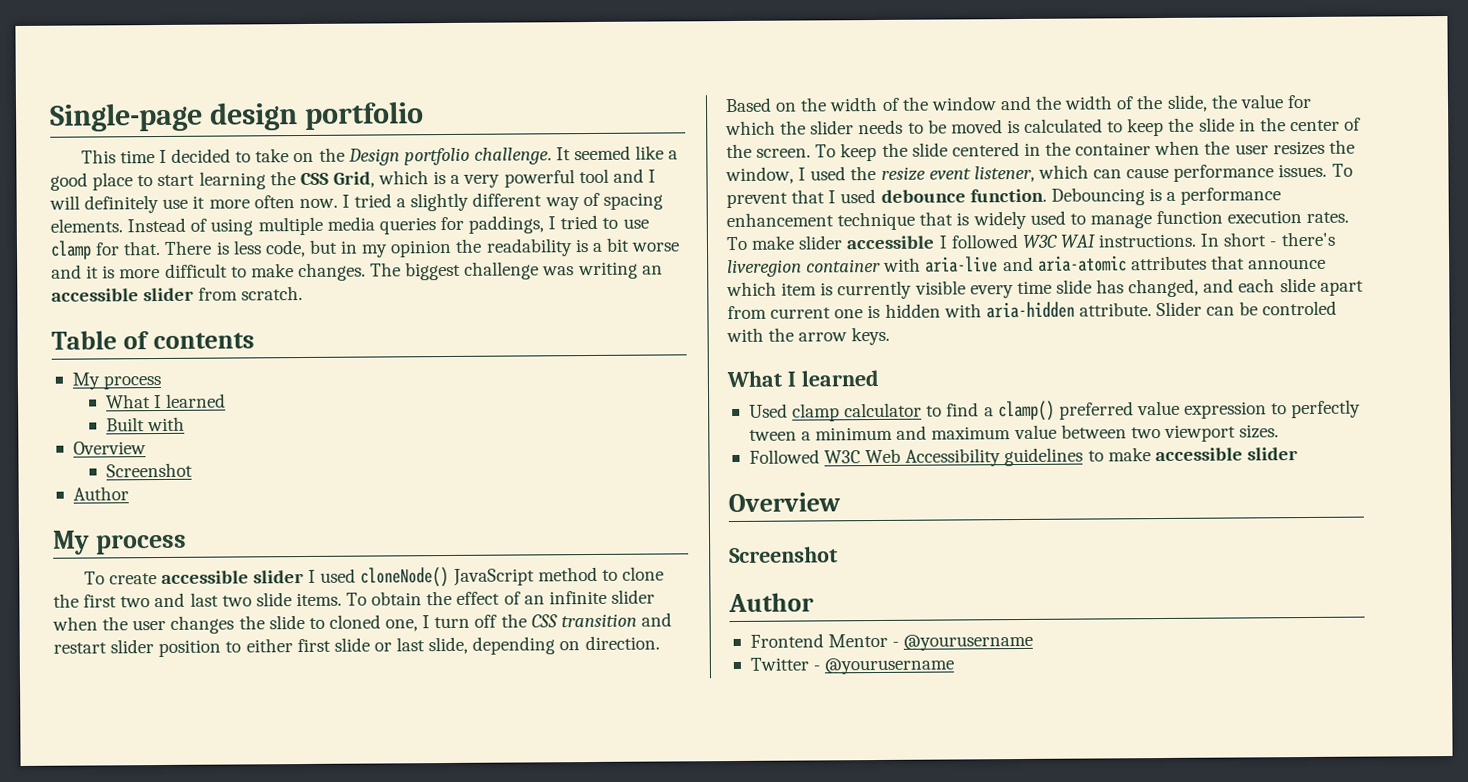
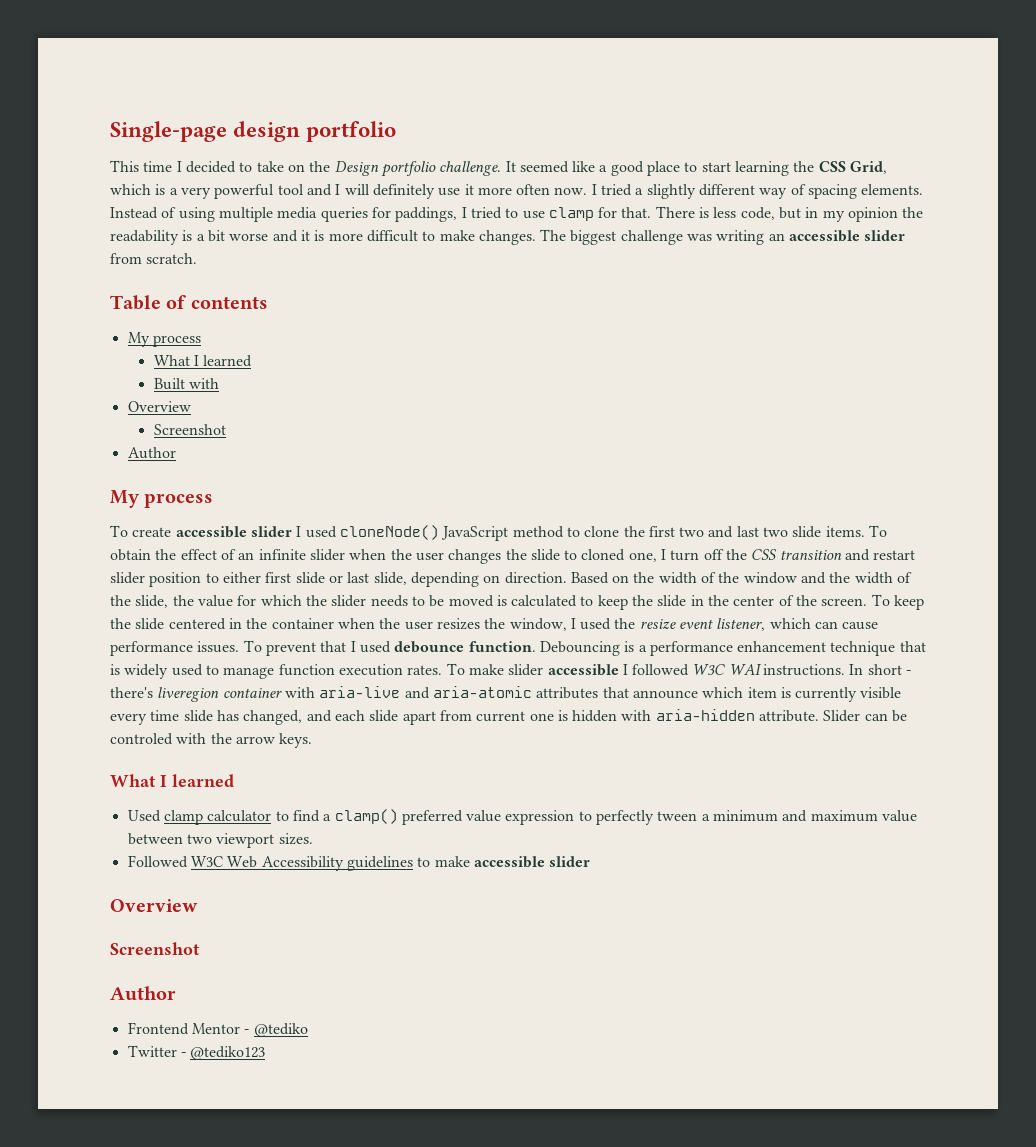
- Frontend Mentor - @yourusername
+ Frontend Mentor - @tediko
- Twitter - @yourusername
+ Twitter - @tediko123

